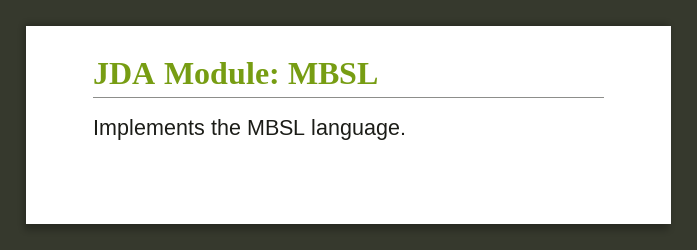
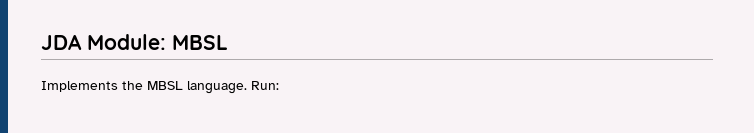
+ Run:

